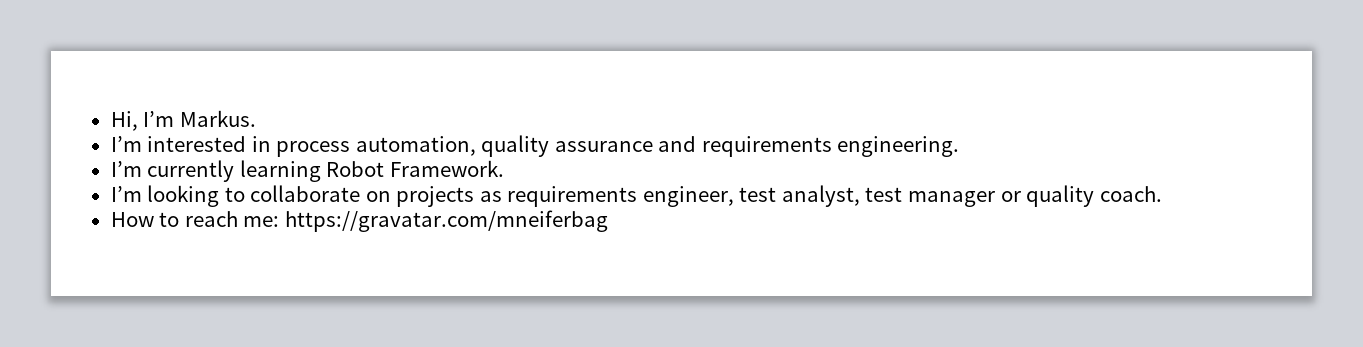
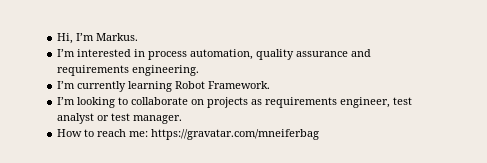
- I’m looking to collaborate on projects as requirements engineer, test analyst, test manager or quality coach.
+ I’m looking to collaborate on projects as requirements engineer, test analyst or test manager.

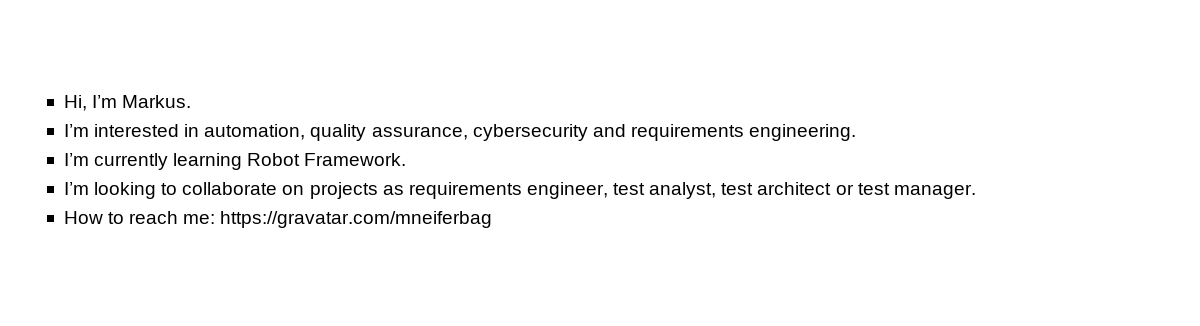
- I’m interested in process automation, quality assurance and requirements engineering.
+ I’m interested in automation, quality assurance, cybersecurity and requirements engineering.
- I’m looking to collaborate on projects as requirements engineer, test analyst or test manager.
+ I’m looking to collaborate on projects as requirements engineer, test analyst, test architect or test manager.

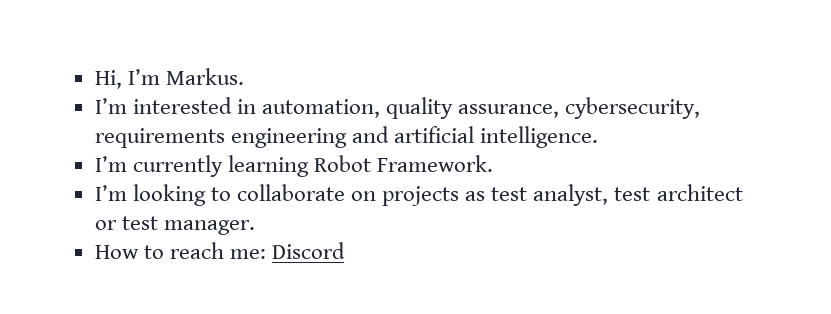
- I’m interested in automation, quality assurance, cybersecurity and requirements engineering.
+ I’m interested in automation, quality assurance, cybersecurity, requirements engineering and artificial intelligence.
- I’m looking to collaborate on projects as requirements engineer, test analyst, test architect or test manager.
+ I’m looking to collaborate on projects as test analyst, test architect or test manager.
- How to reach me: https://gravatar.com/mneiferbag
+ How to reach me: Discord

